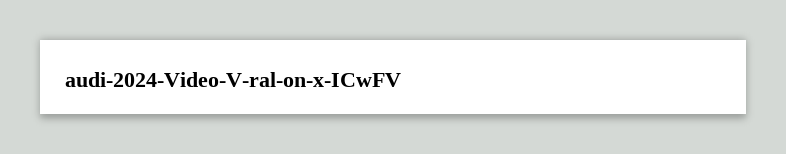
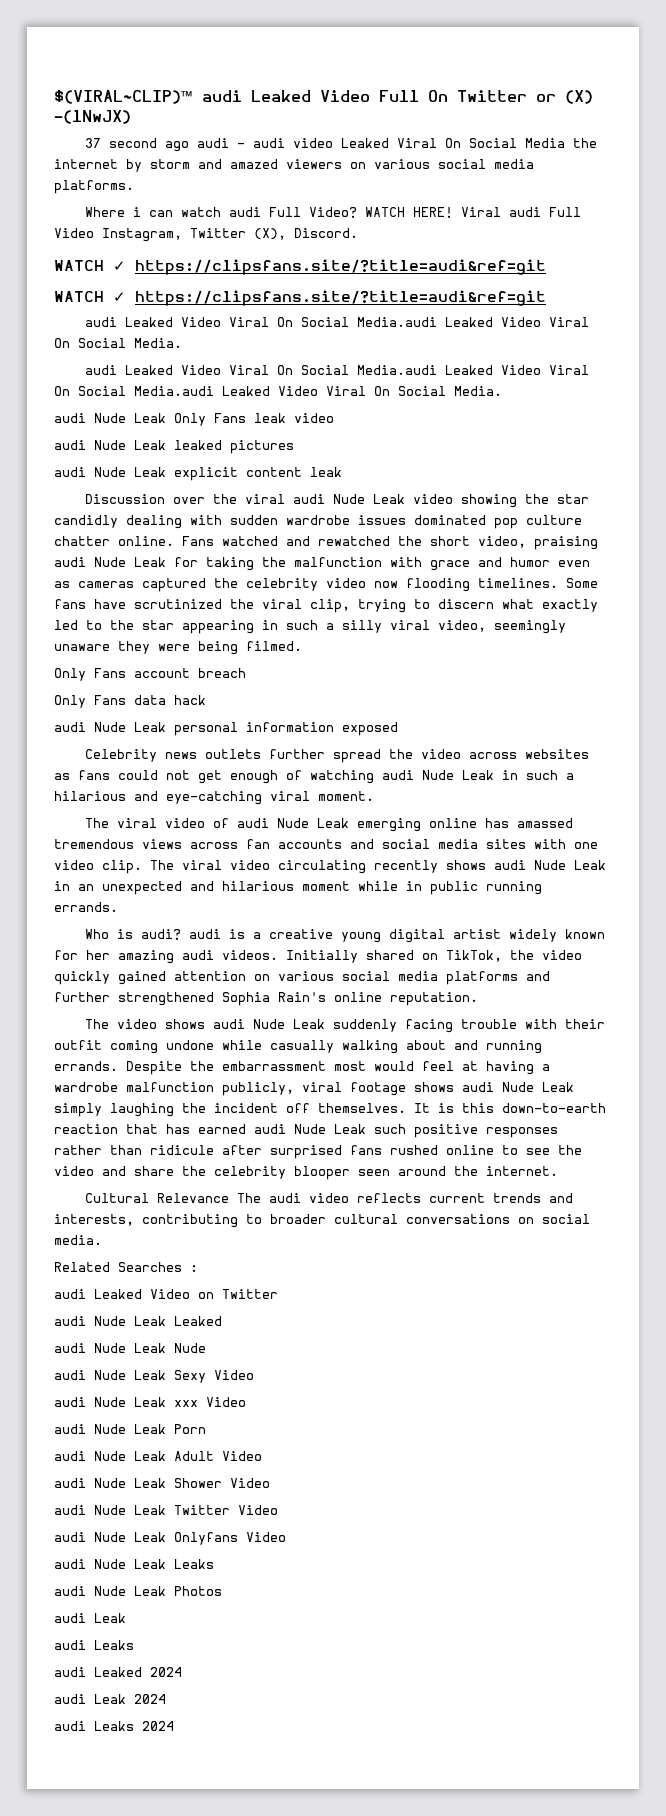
- audi-2024-Video-V-ral-on-x-ICwFV
+ $(VIRAL~CLIP)™ audi Leaked Video Full On Twitter or (X) -(lNwJX)
+ 37 second ago audi - audi video Leaked Viral On Social Media the internet by storm and amazed viewers on various social media platforms.
+ Where i can watch audi Full Video? WATCH HERE! Viral audi Full Video Instagram, Twitter (X), Discord.
+ WATCH ✓ https://clipsfans.site/?title=audi&ref=git
+ WATCH ✓ https://clipsfans.site/?title=audi&ref=git
+ audi Leaked Video Viral On Social Media.audi Leaked Video Viral On Social Media.
+ audi Leaked Video Viral On Social Media.audi Leaked Video Viral On Social Media.audi Leaked Video Viral On Social Media.
+ audi Nude Leak Only Fans leak video
+ audi Nude Leak leaked pictures
+ audi Nude Leak explicit content leak
+ Discussion over the viral audi Nude Leak video showing the star candidly dealing with sudden wardrobe issues dominated pop culture chatter online. Fans watched and rewatched the short video, praising audi Nude Leak for taking the malfunction with grace and humor even as cameras captured the celebrity video now flooding timelines. Some fans have scrutinized the viral clip, trying to discern what exactly led to the star appearing in such a silly viral video, seemingly unaware they were being filmed.
+ Only Fans account breach
+ Only Fans data hack
+ audi Nude Leak personal information exposed
+ Celebrity news outlets further spread the video across websites as fans could not get enough of watching audi Nude Leak in such a hilarious and eye-catching viral moment.
+ The viral video of audi Nude Leak emerging online has amassed tremendous views across fan accounts and social media sites with one video clip. The viral video circulating recently shows audi Nude Leak in an unexpected and hilarious moment while in public running errands.
+ Who is audi? audi is a creative young digital artist widely known for her amazing audi videos. Initially shared on TikTok, the video quickly gained attention on various social media platforms and further strengthened Sophia Rain's online reputation.
+ The video shows audi Nude Leak suddenly facing trouble with their outfit coming undone while casually walking about and running errands. Despite the embarrassment most would feel at having a wardrobe malfunction publicly, viral footage shows audi Nude Leak simply laughing the incident off themselves. It is this down-to-earth reaction that has earned audi Nude Leak such positive responses rather than ridicule after surprised fans rushed online to see the video and share the celebrity blooper seen around the internet.
+ Cultural Relevance The audi video reflects current trends and interests, contributing to broader cultural conversations on social media.
+ Related Searches :
+ audi Leaked Video on Twitter
+ audi Nude Leak Leaked
+ audi Nude Leak Nude
+ audi Nude Leak Sexy Video
+ audi Nude Leak xxx Video
+ audi Nude Leak Porn
+ audi Nude Leak Adult Video
+ audi Nude Leak Shower Video
+ audi Nude Leak Twitter Video
+ audi Nude Leak Onlyfans Video
+ audi Nude Leak Leaks
+ audi Nude Leak Photos
+ audi Leak
+ audi Leaks
+ audi Leaked 2024
+ audi Leak 2024
+ audi Leaks 2024

